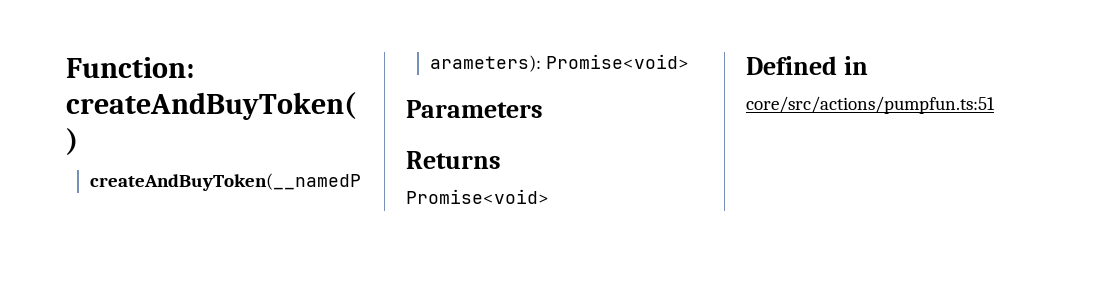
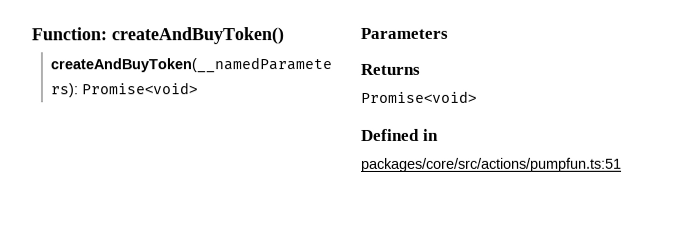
- core/src/actions/pumpfun.ts:51
+ packages/core/src/actions/pumpfun.ts:51

